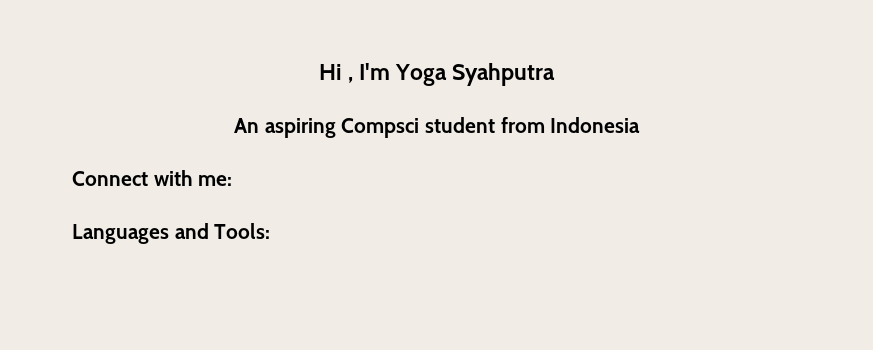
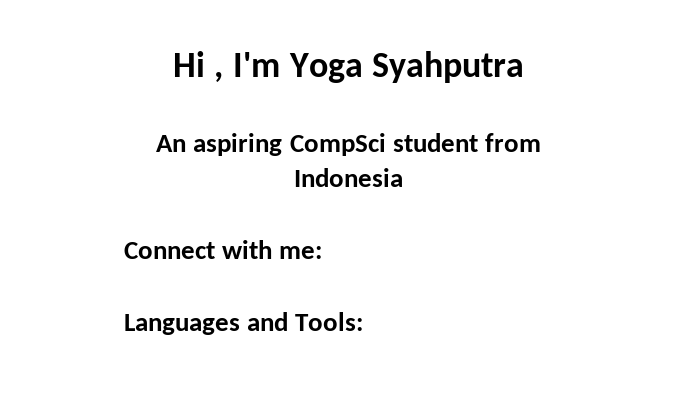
- An aspiring Compsci student from Indonesia
+ An aspiring CompSci student from Indonesia

